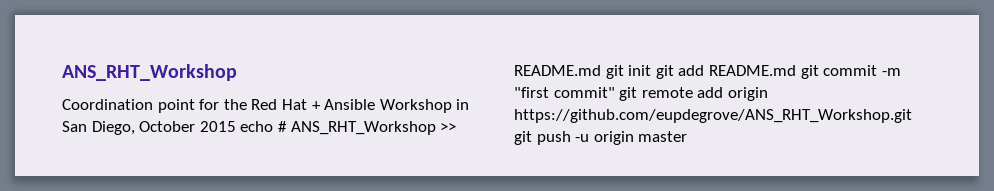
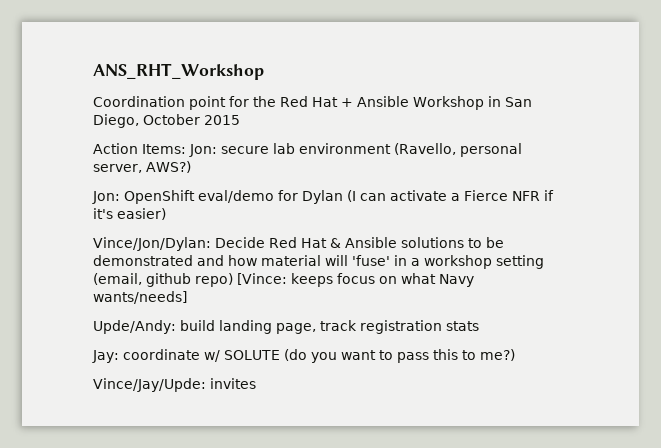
- Coordination point for the Red Hat + Ansible Workshop in San Diego, October 2015 echo # ANS_RHT_Workshop >> README.md git init git add README.md git commit -m "first commit" git remote add origin https://github.com/eupdegrove/ANS_RHT_Workshop.git git push -u origin master
+ Coordination point for the Red Hat + Ansible Workshop in San Diego, October 2015
+ Action Items: Jon: secure lab environment (Ravello, personal server, AWS?)
+ Jon: OpenShift eval/demo for Dylan (I can activate a Fierce NFR if it's easier)
+ Vince/Jon/Dylan: Decide Red Hat & Ansible solutions to be demonstrated and how material will 'fuse' in a workshop setting (email, github repo) [Vince: keeps focus on what Navy wants/needs]
+ Upde/Andy: build landing page, track registration stats
+ Jay: coordinate w/ SOLUTE (do you want to pass this to me?)
+ Vince/Jay/Upde: invites

